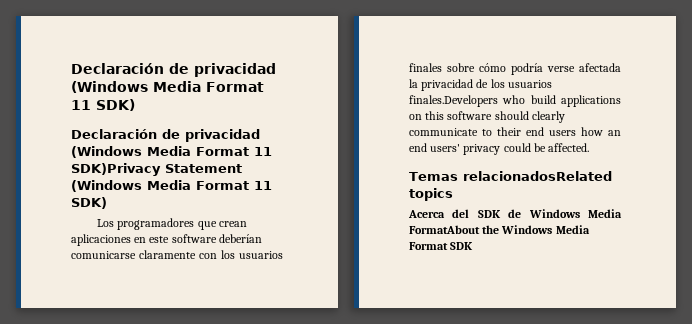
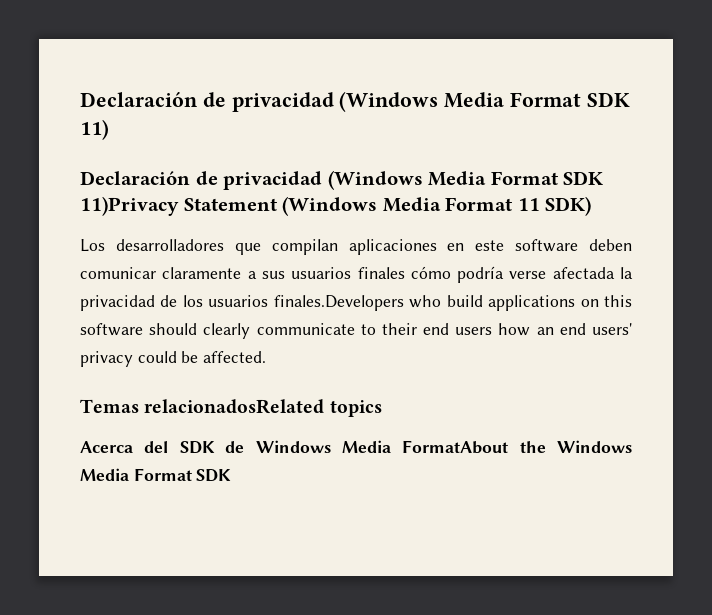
- Declaración de privacidad (Windows Media Format 11 SDK)
- Declaración de privacidad (Windows Media Format 11 SDK)Privacy Statement (Windows Media Format 11 SDK)
+ Declaración de privacidad (Windows Media Format SDK 11)
+ Declaración de privacidad (Windows Media Format SDK 11)Privacy Statement (Windows Media Format 11 SDK)
- Los programadores que crean aplicaciones en este software deberían comunicarse claramente con los usuarios finales sobre cómo podría verse afectada la privacidad de los usuarios finales.Developers who build applications on this software should clearly communicate to their end users how an end users' privacy could be affected.
+ Los desarrolladores que compilan aplicaciones en este software deben comunicar claramente a sus usuarios finales cómo podría verse afectada la privacidad de los usuarios finales.Developers who build applications on this software should clearly communicate to their end users how an end users' privacy could be affected.

